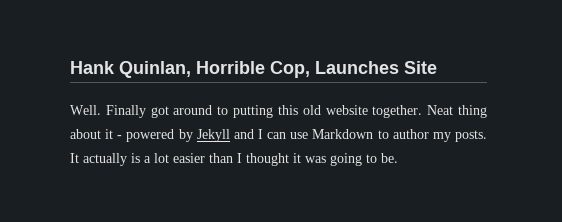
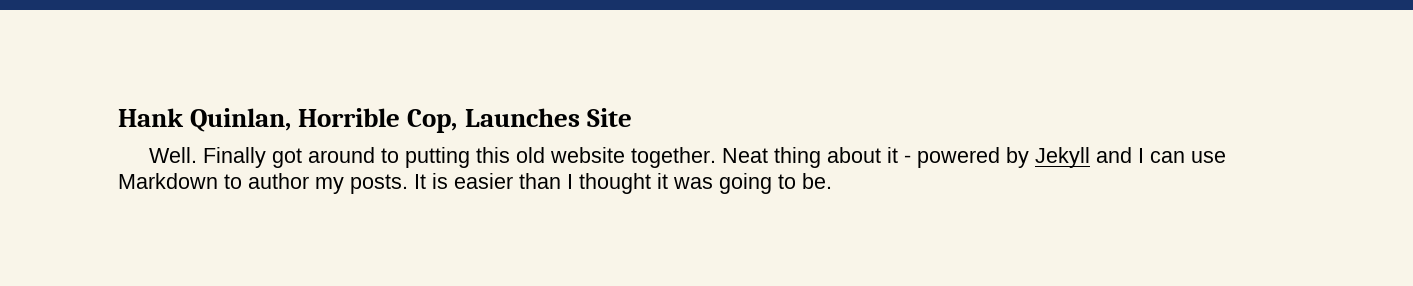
- It actually is a lot easier than I thought it was going to be.
+ It is easier than I thought it was going to be.

